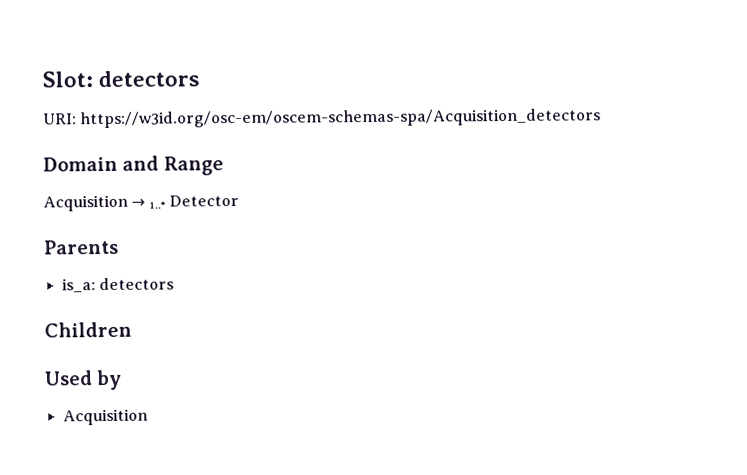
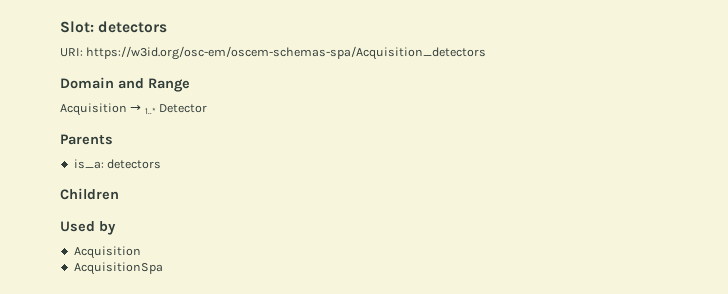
+ AcquisitionSpa

